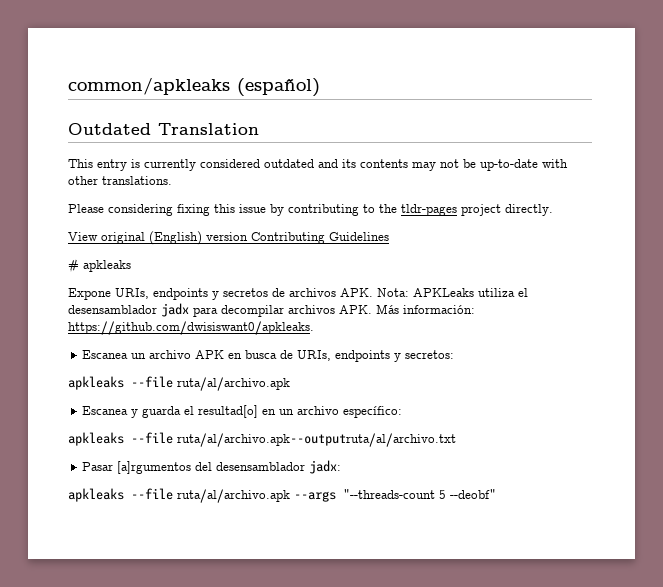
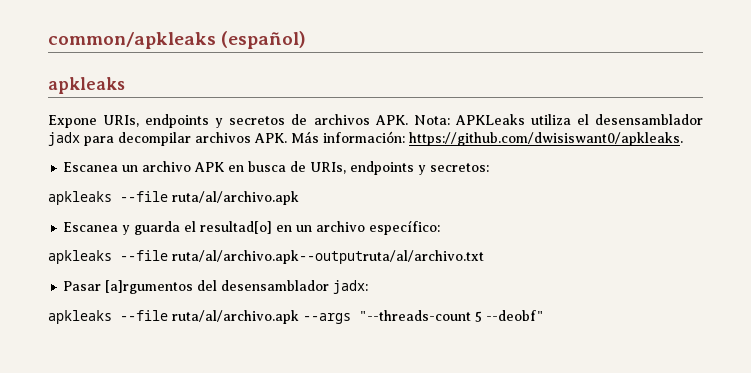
  common/apkleaks (español)
- Outdated Translation
- This entry is currently considered outdated and its contents may not be up-to-date with other translations.
- Please considering fixing this issue by contributing to the tldr-pages project directly.
- View original (English) version Contributing Guidelines
- # apkleaks
+ apkleaks

